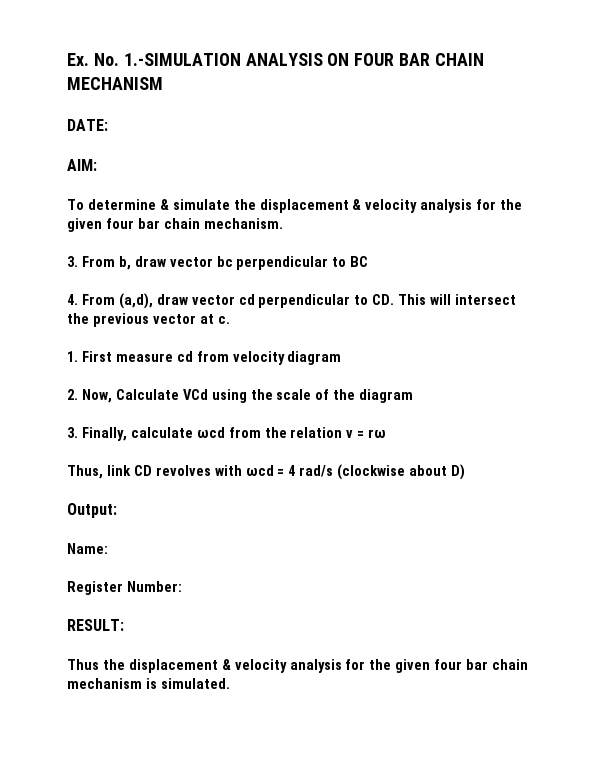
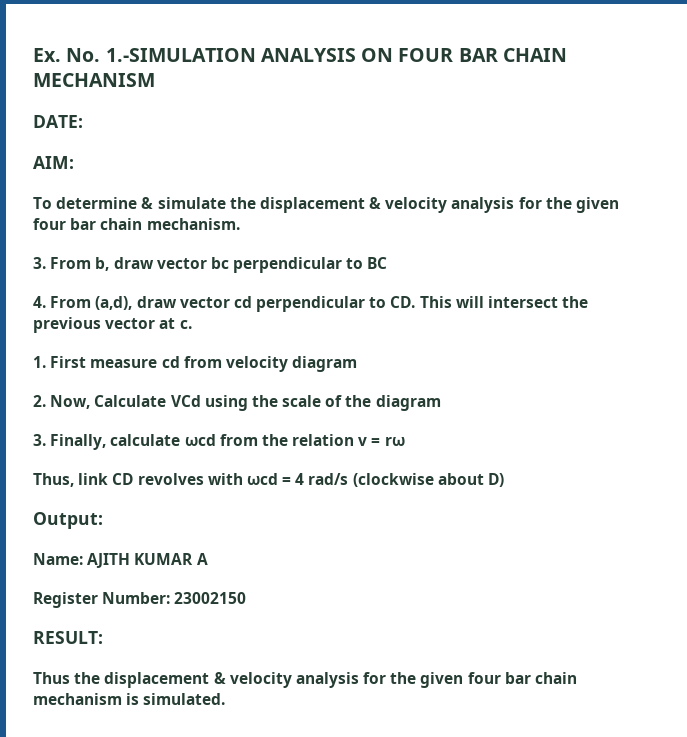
- Name:
+ Name: AJITH KUMAR A
- Register Number:
+ Register Number: 23002150

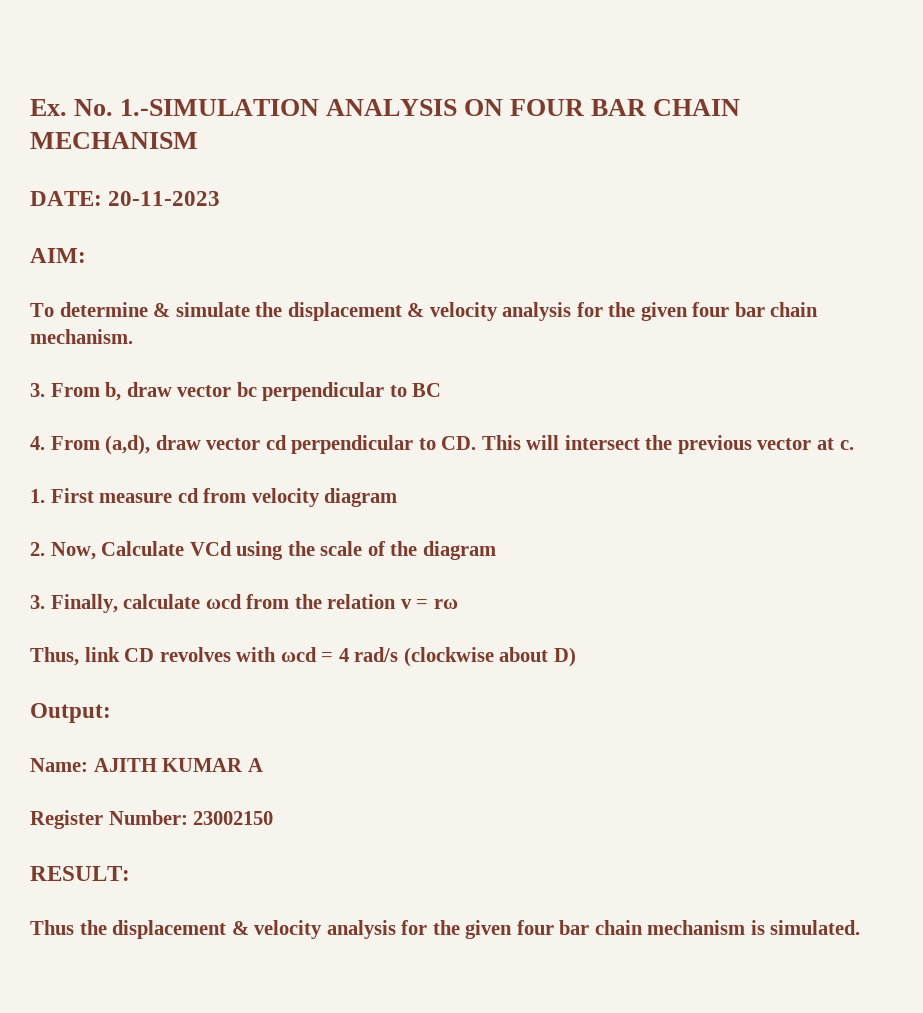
- DATE:
+ DATE: 20-11-2023

